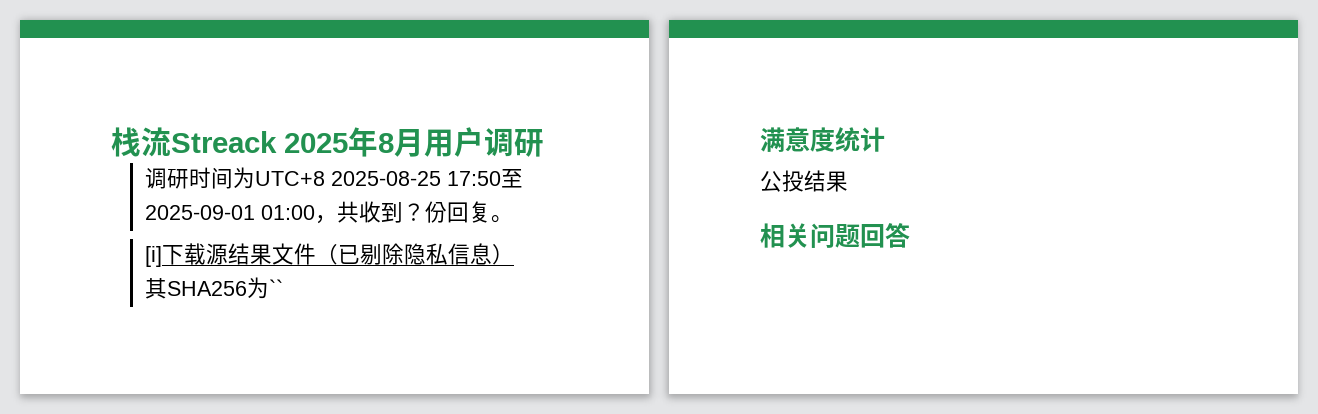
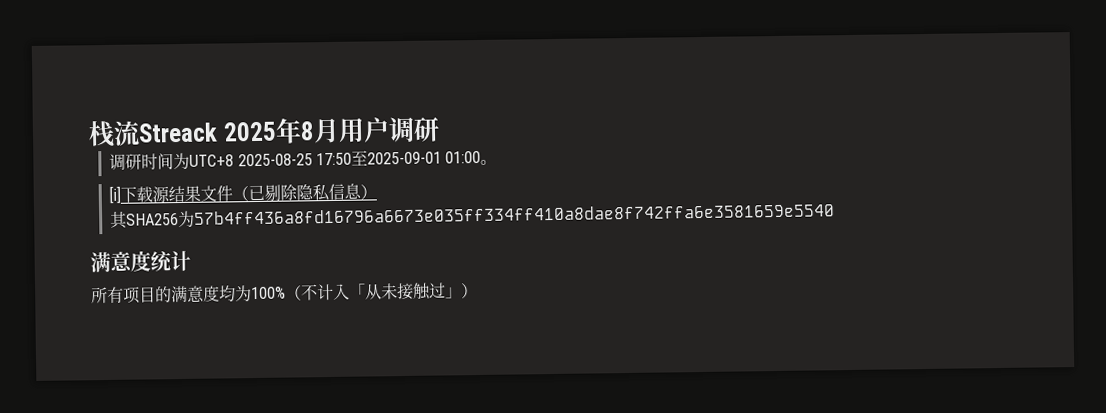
- 调研时间为UTC+8 2025-08-25 17:50至2025-09-01 01:00，共收到？份回复。
+ 调研时间为UTC+8 2025-08-25 17:50至2025-09-01 01:00。
- 其SHA256为``
+ 其SHA256为57b4ff436a8fd16796a6673e035ff334ff410a8dae8f742ffa6e3581659e5540
- 公投结果
- 相关问题回答
+ 所有项目的满意度均为100%（不计入「从未接触过」）

